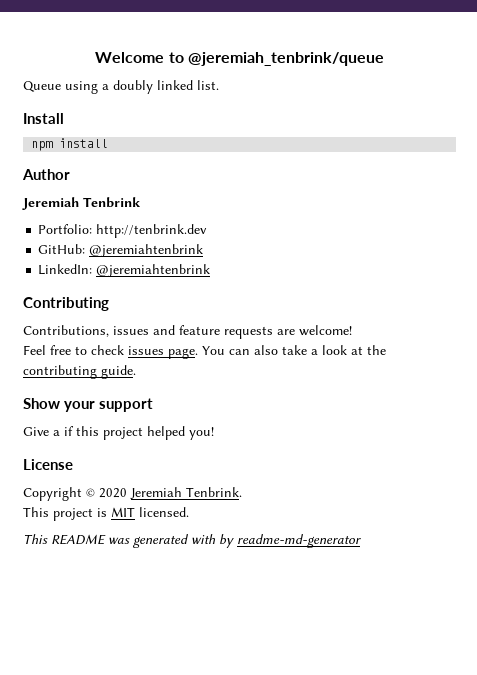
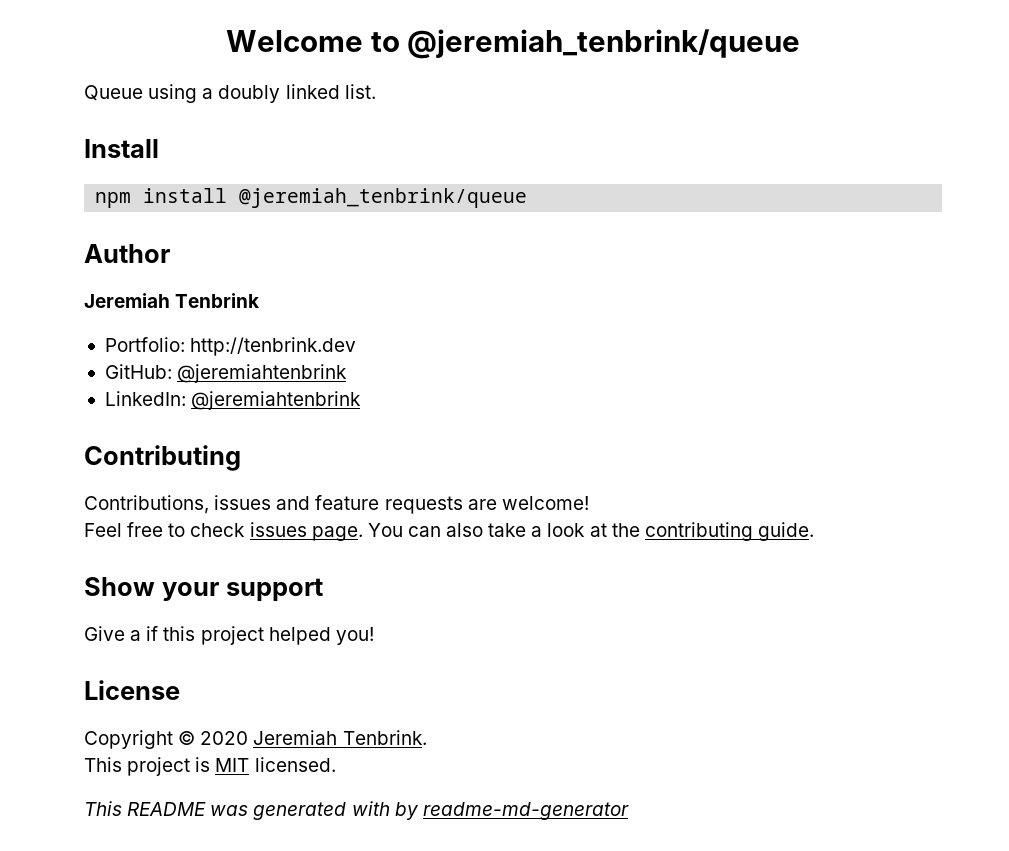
- npm install
+ npm install @jeremiah_tenbrink/queue

